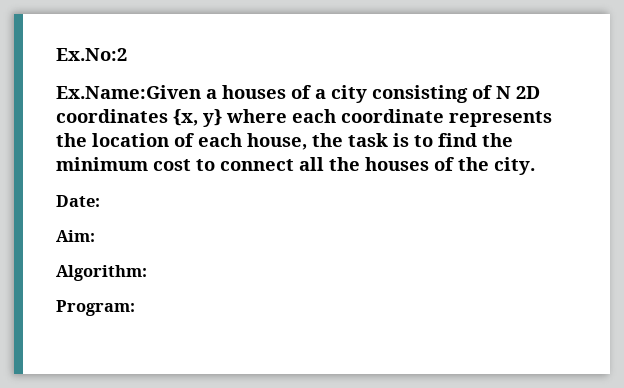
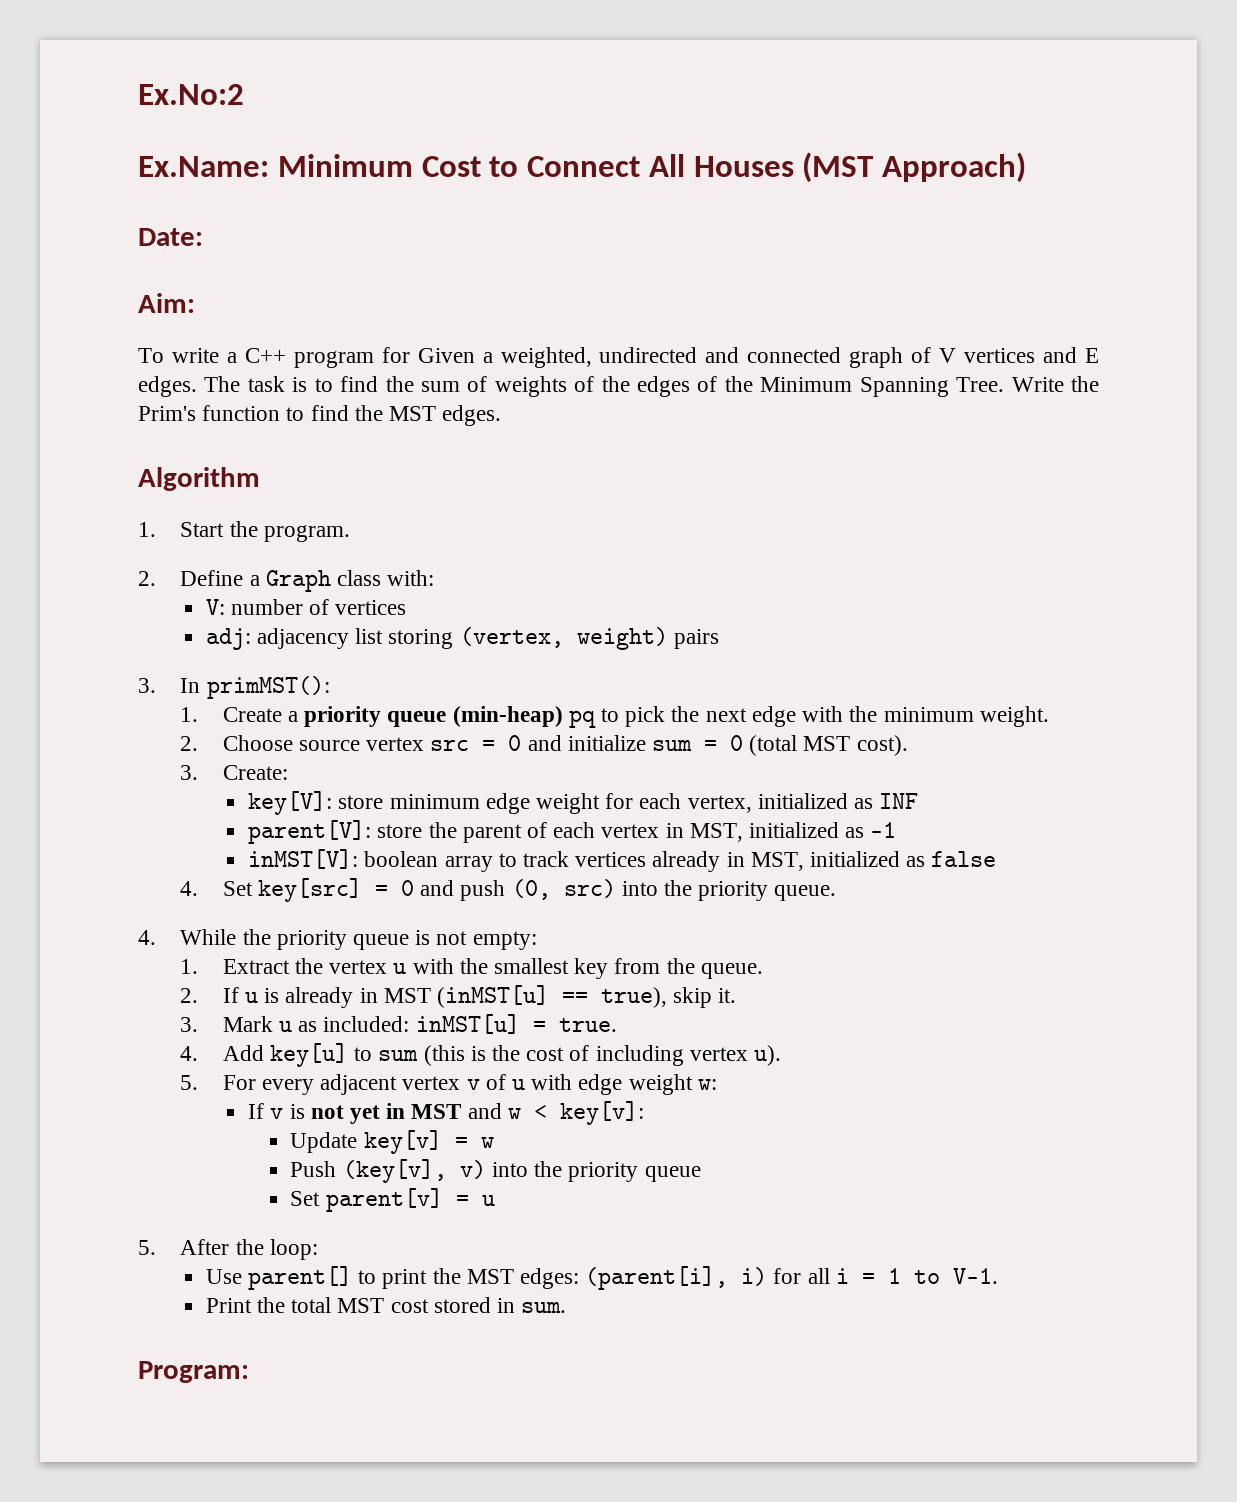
- Ex.Name:Given a houses of a city consisting of N 2D coordinates {x, y} where each coordinate represents the location of each house, the task is to find the minimum cost to connect all the houses of the city.
+ Ex.Name: Minimum Cost to Connect All Houses (MST Approach)
  Date:
  Aim:
- Algorithm:
+ To write a C++ program for Given a weighted, undirected and connected graph of V vertices and E edges. The task is to find the sum of weights of the edges of the Minimum Spanning Tree. Write the Prim's function to find the MST edges.
+ Algorithm
+ 1. Start the program.
+ 2. Define a Graph class with:
+ V: number of vertices
+ adj: adjacency list storing (vertex, weight) pairs
+ 3. In primMST():
+ 1. Create a priority queue (min-heap) pq to pick the next edge with the minimum weight.
+ 2. Choose source vertex src = 0 and initialize sum = 0 (total MST cost).
+ 3. Create:
+ key[V]: store minimum edge weight for each vertex, initialized as INF
+ parent[V]: store the parent of each vertex in MST, initialized as -1
+ inMST[V]: boolean array to track vertices already in MST, initialized as false
+ 4. Set key[src] = 0 and push (0, src) into the priority queue.
+ 4. While the priority queue is not empty:
+ 1. Extract the vertex u with the smallest key from the queue.
+ 2. If u is already in MST (inMST[u] == true), skip it.
+ 3. Mark u as included: inMST[u] = true.
+ 4. Add key[u] to sum (this is the cost of including vertex u).
+ 5. For every adjacent vertex v of u with edge weight w:
+ If v is not yet in MST and w < key[v]:
+ Update key[v] = w
+ Push (key[v], v) into the priority queue
+ Set parent[v] = u
+ 5. After the loop:
+ Use parent[] to print the MST edges: (parent[i], i) for all i = 1 to V-1.
+ Print the total MST cost stored in sum.

